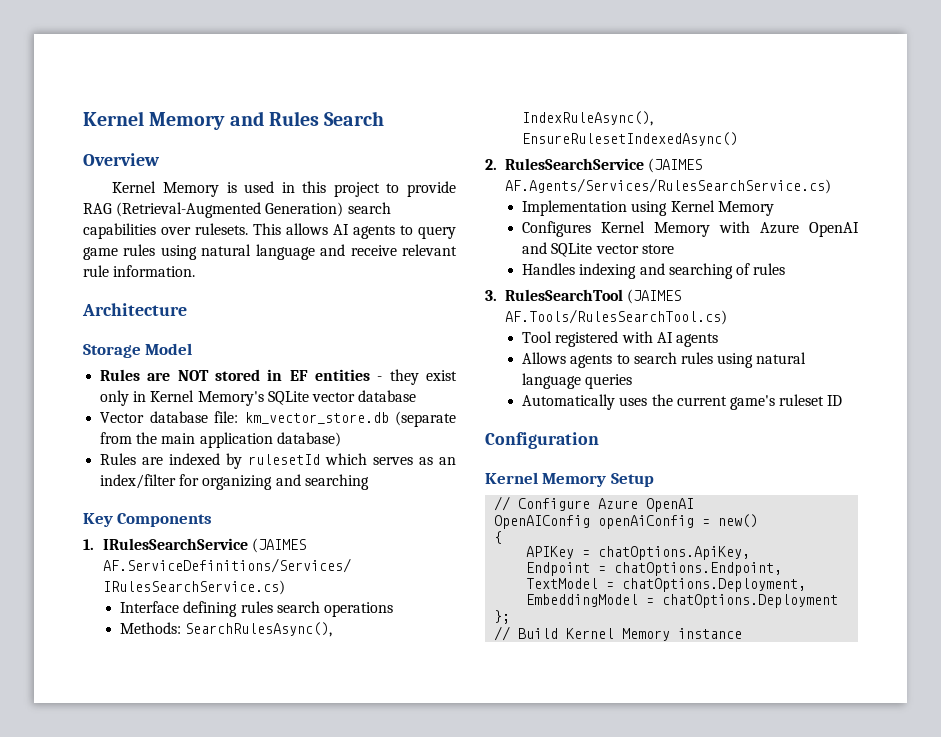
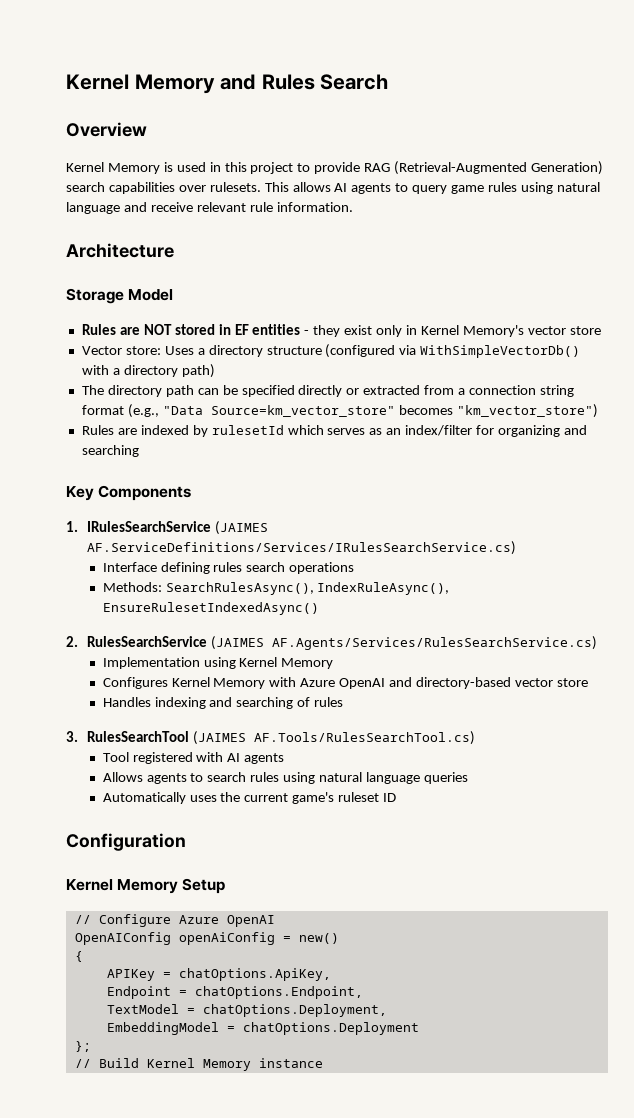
- Rules are NOT stored in EF entities - they exist only in Kernel Memory's SQLite vector database
- Vector database file: km_vector_store.db (separate from the main application database)
+ Rules are NOT stored in EF entities - they exist only in Kernel Memory's vector store
+ Vector store: Uses a directory structure (configured via WithSimpleVectorDb() with a directory path)
+ The directory path can be specified directly or extracted from a connection string format (e.g., "Data Source=km_vector_store" becomes "km_vector_store")
- Configures Kernel Memory with Azure OpenAI and SQLite vector store
+ Configures Kernel Memory with Azure OpenAI and directory-based vector store

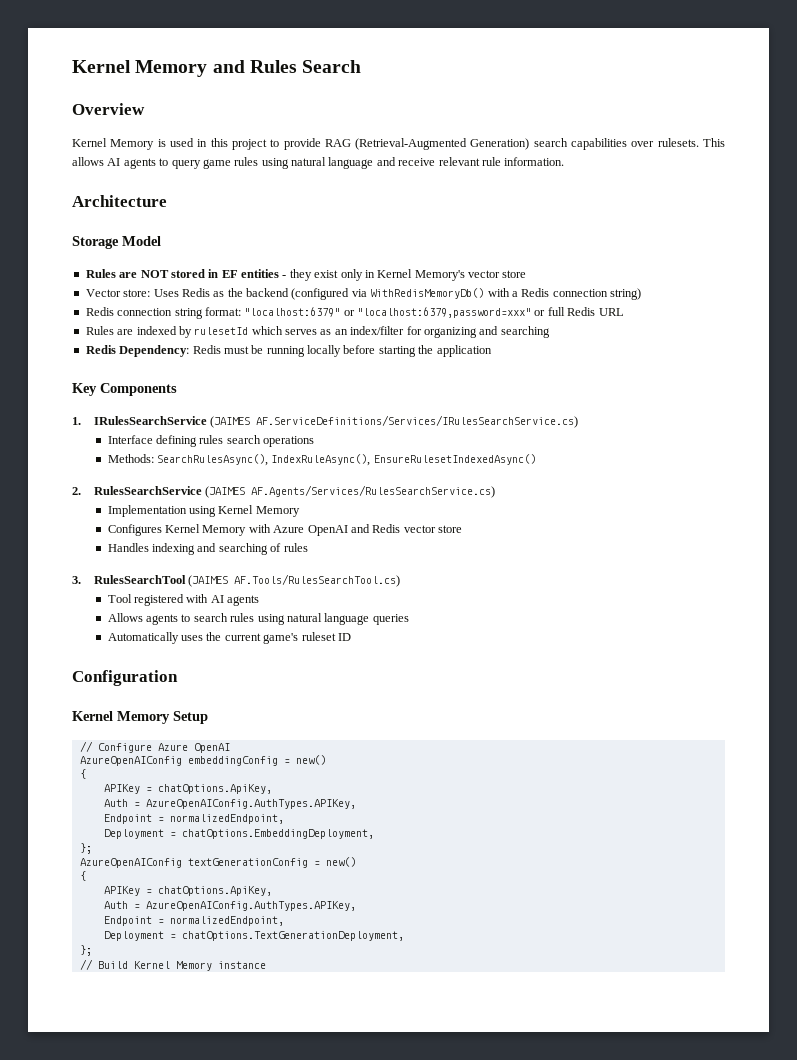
- Vector store: Uses a directory structure (configured via WithSimpleVectorDb() with a directory path)
- The directory path can be specified directly or extracted from a connection string format (e.g., "Data Source=km_vector_store" becomes "km_vector_store")
+ Vector store: Uses Redis as the backend (configured via WithRedisMemoryDb() with a Redis connection string)
+ Redis connection string format: "localhost:6379" or "localhost:6379,password=xxx" or full Redis URL
+ Redis Dependency: Redis must be running locally before starting the application
- Configures Kernel Memory with Azure OpenAI and directory-based vector store
+ Configures Kernel Memory with Azure OpenAI and Redis vector store
- OpenAIConfig openAiConfig = new()
+ AzureOpenAIConfig embeddingConfig = new()
  {
  APIKey = chatOptions.ApiKey,
- Endpoint = chatOptions.Endpoint,
- TextModel = chatOptions.Deployment,
- EmbeddingModel = chatOptions.Deployment
+ Auth = AzureOpenAIConfig.AuthTypes.APIKey,
+ Endpoint = normalizedEndpoint,
+ Deployment = chatOptions.EmbeddingDeployment,
+ };
+ AzureOpenAIConfig textGenerationConfig = new()
+ {
+ APIKey = chatOptions.ApiKey,
+ Auth = AzureOpenAIConfig.AuthTypes.APIKey,
+ Endpoint = normalizedEndpoint,
+ Deployment = chatOptions.TextGenerationDeployment,

